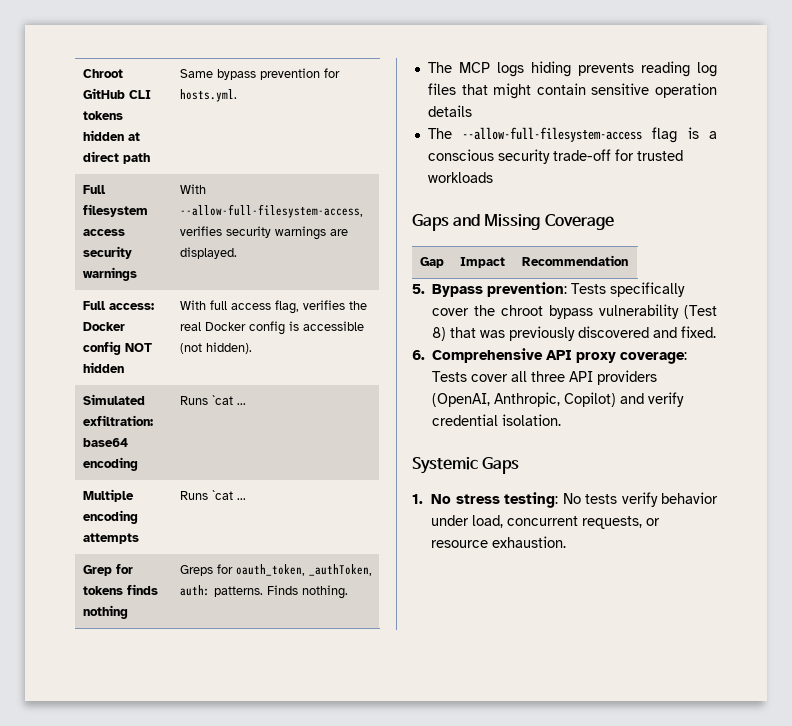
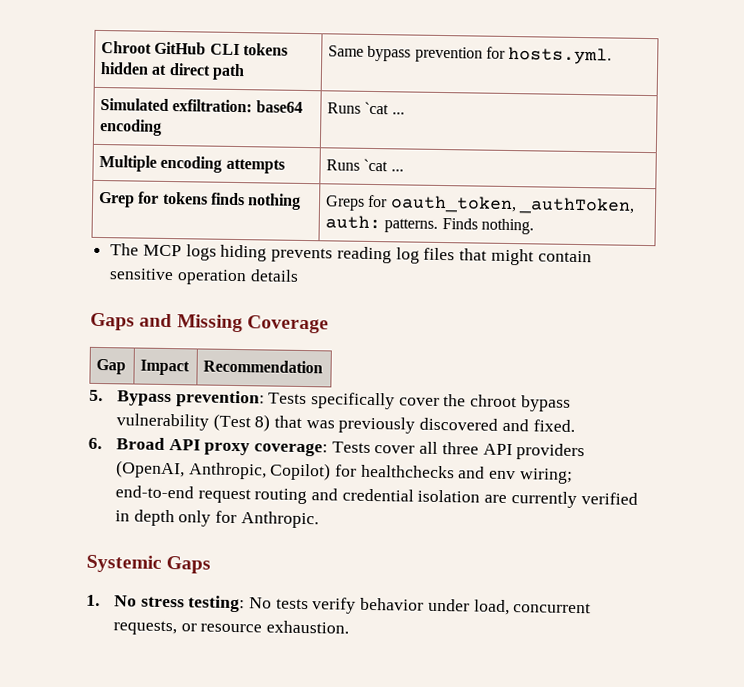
- Full filesystem access security warnings | With --allow-full-filesystem-access, verifies security warnings are displayed.
- Full access: Docker config NOT hidden | With full access flag, verifies the real Docker config is accessible (not hidden).
- The --allow-full-filesystem-access flag is a conscious security trade-off for trusted workloads
- 6. Comprehensive API proxy coverage: Tests cover all three API providers (OpenAI, Anthropic, Copilot) and verify credential isolation.
+ 6. Broad API proxy coverage: Tests cover all three API providers (OpenAI, Anthropic, Copilot) for healthchecks and env wiring; end-to-end request routing and credential isolation are currently verified in depth only for Anthropic.

